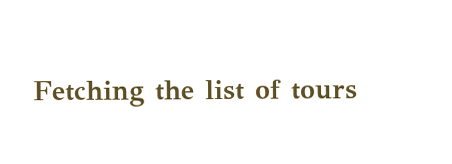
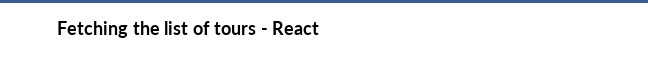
- Fetching the list of tours
+ Fetching the list of tours - React

